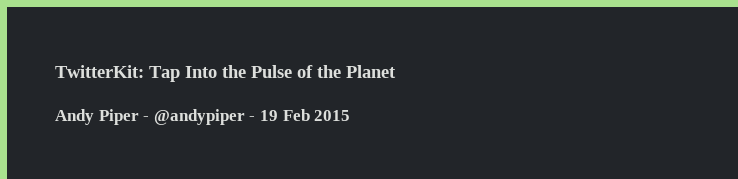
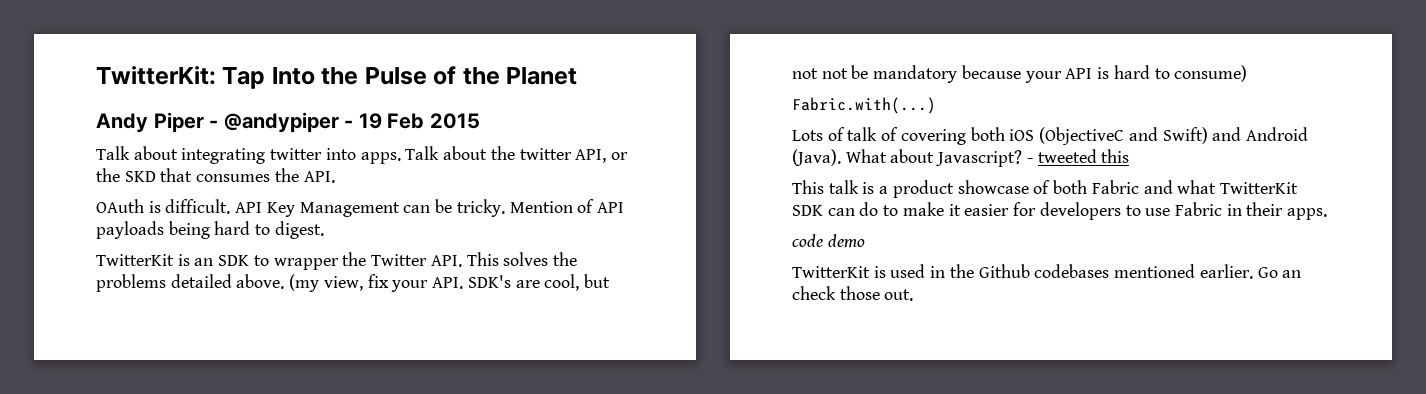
+ Talk about integrating twitter into apps. Talk about the twitter API, or the SKD that consumes the API.
+ OAuth is difficult. API Key Management can be tricky. Mention of API payloads being hard to digest.
+ TwitterKit is an SDK to wrapper the Twitter API. This solves the problems detailed above. (my view, fix your API. SDK's are cool, but not not be mandatory because your API is hard to consume)
+ Fabric.with(...)
+ Lots of talk of covering both iOS (ObjectiveC and Swift) and Android (Java). What about Javascript? - tweeted this
+ This talk is a product showcase of both Fabric and what TwitterKit SDK can do to make it easier for developers to use Fabric in their apps.
+ code demo
+ TwitterKit is used in the Github codebases mentioned earlier. Go an check those out.

